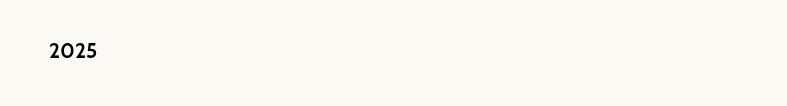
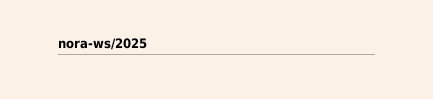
- 2025
+ nora-ws/2025

